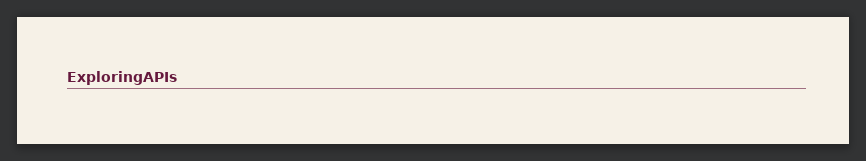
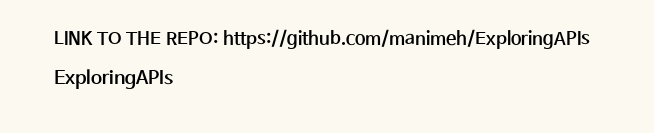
+ LINK TO THE REPO: https://github.com/manimeh/ExploringAPIs

